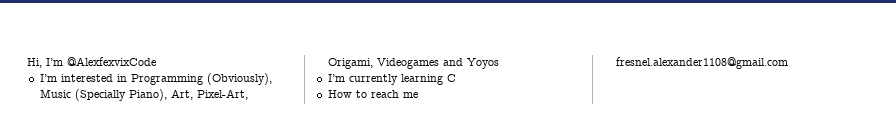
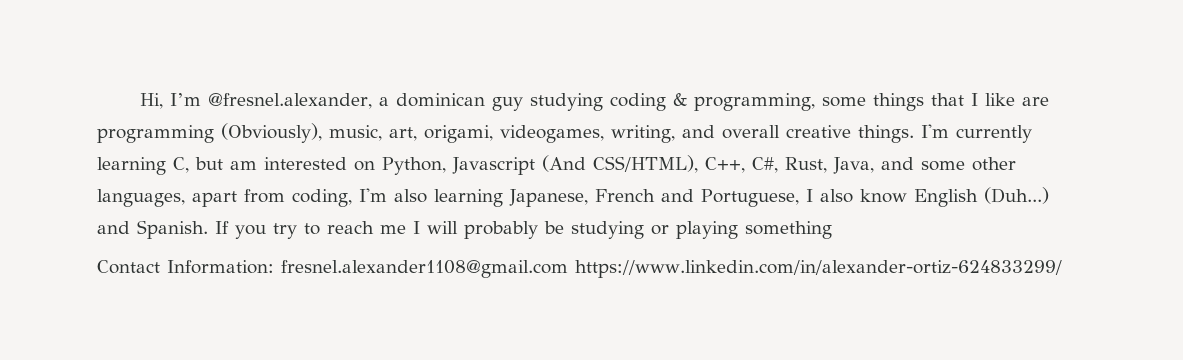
- Hi, I’m @AlexfexvixCode
- I’m interested in Programming (Obviously), Music (Specially Piano), Art, Pixel-Art, Origami, Videogames and Yoyos
- I’m currently learning C
- How to reach me fresnel.alexander1108@gmail.com
+ Hi, I’m @fresnel.alexander, a dominican guy studying coding & programming, some things that I like are programming (Obviously), music, art, origami, videogames, writing, and overall creative things. I'm currently learning C, but am interested on Python, Javascript (And CSS/HTML), C++, C#, Rust, Java, and some other languages, apart from coding, I'm also learning Japanese, French and Portuguese, I also know English (Duh...) and Spanish. If you try to reach me I will probably be studying or playing something
+ Contact Information: fresnel.alexander1108@gmail.com https://www.linkedin.com/in/alexander-ortiz-624833299/

